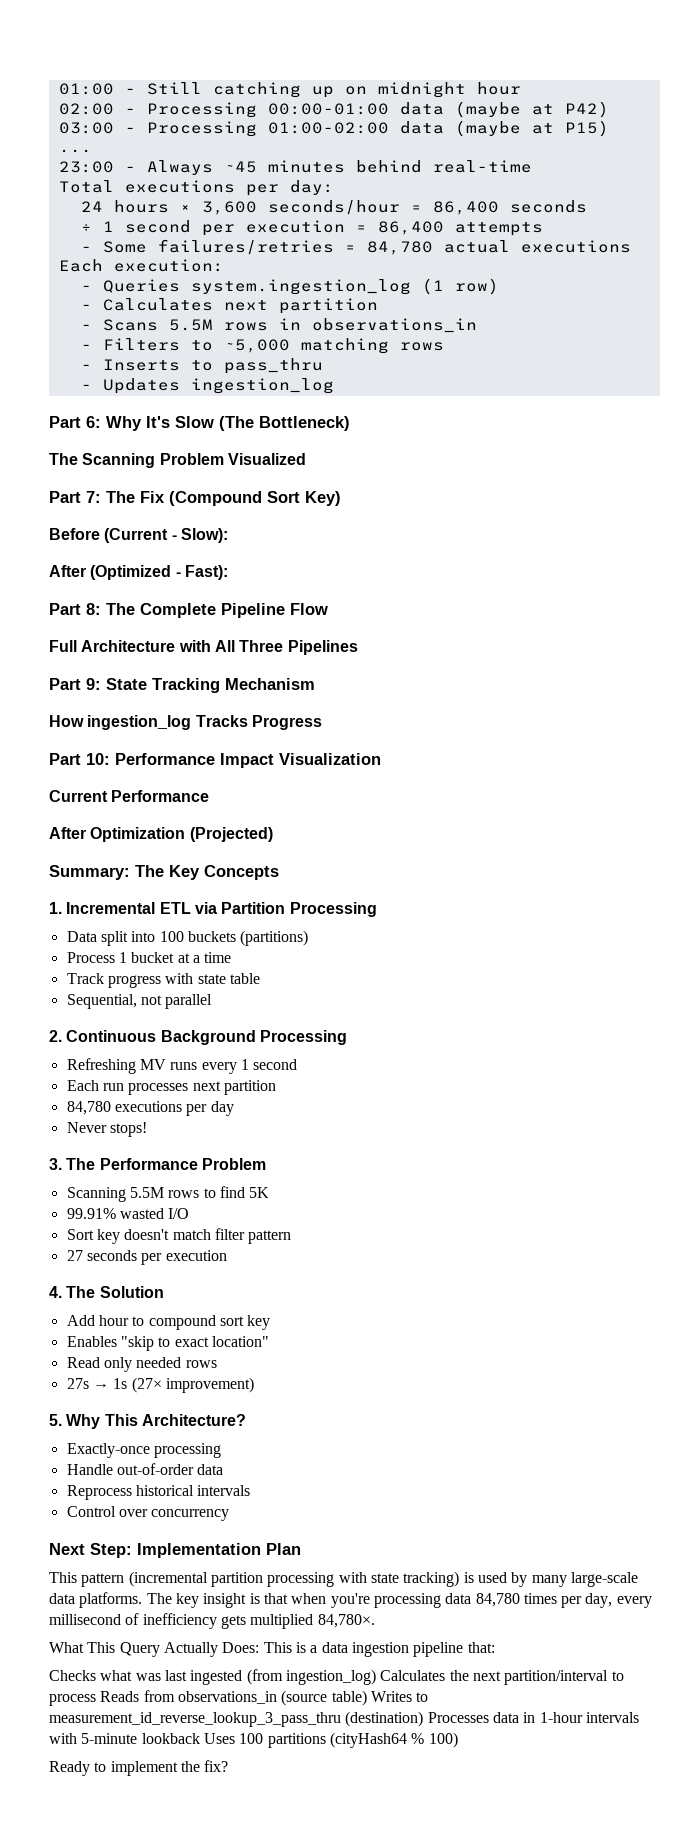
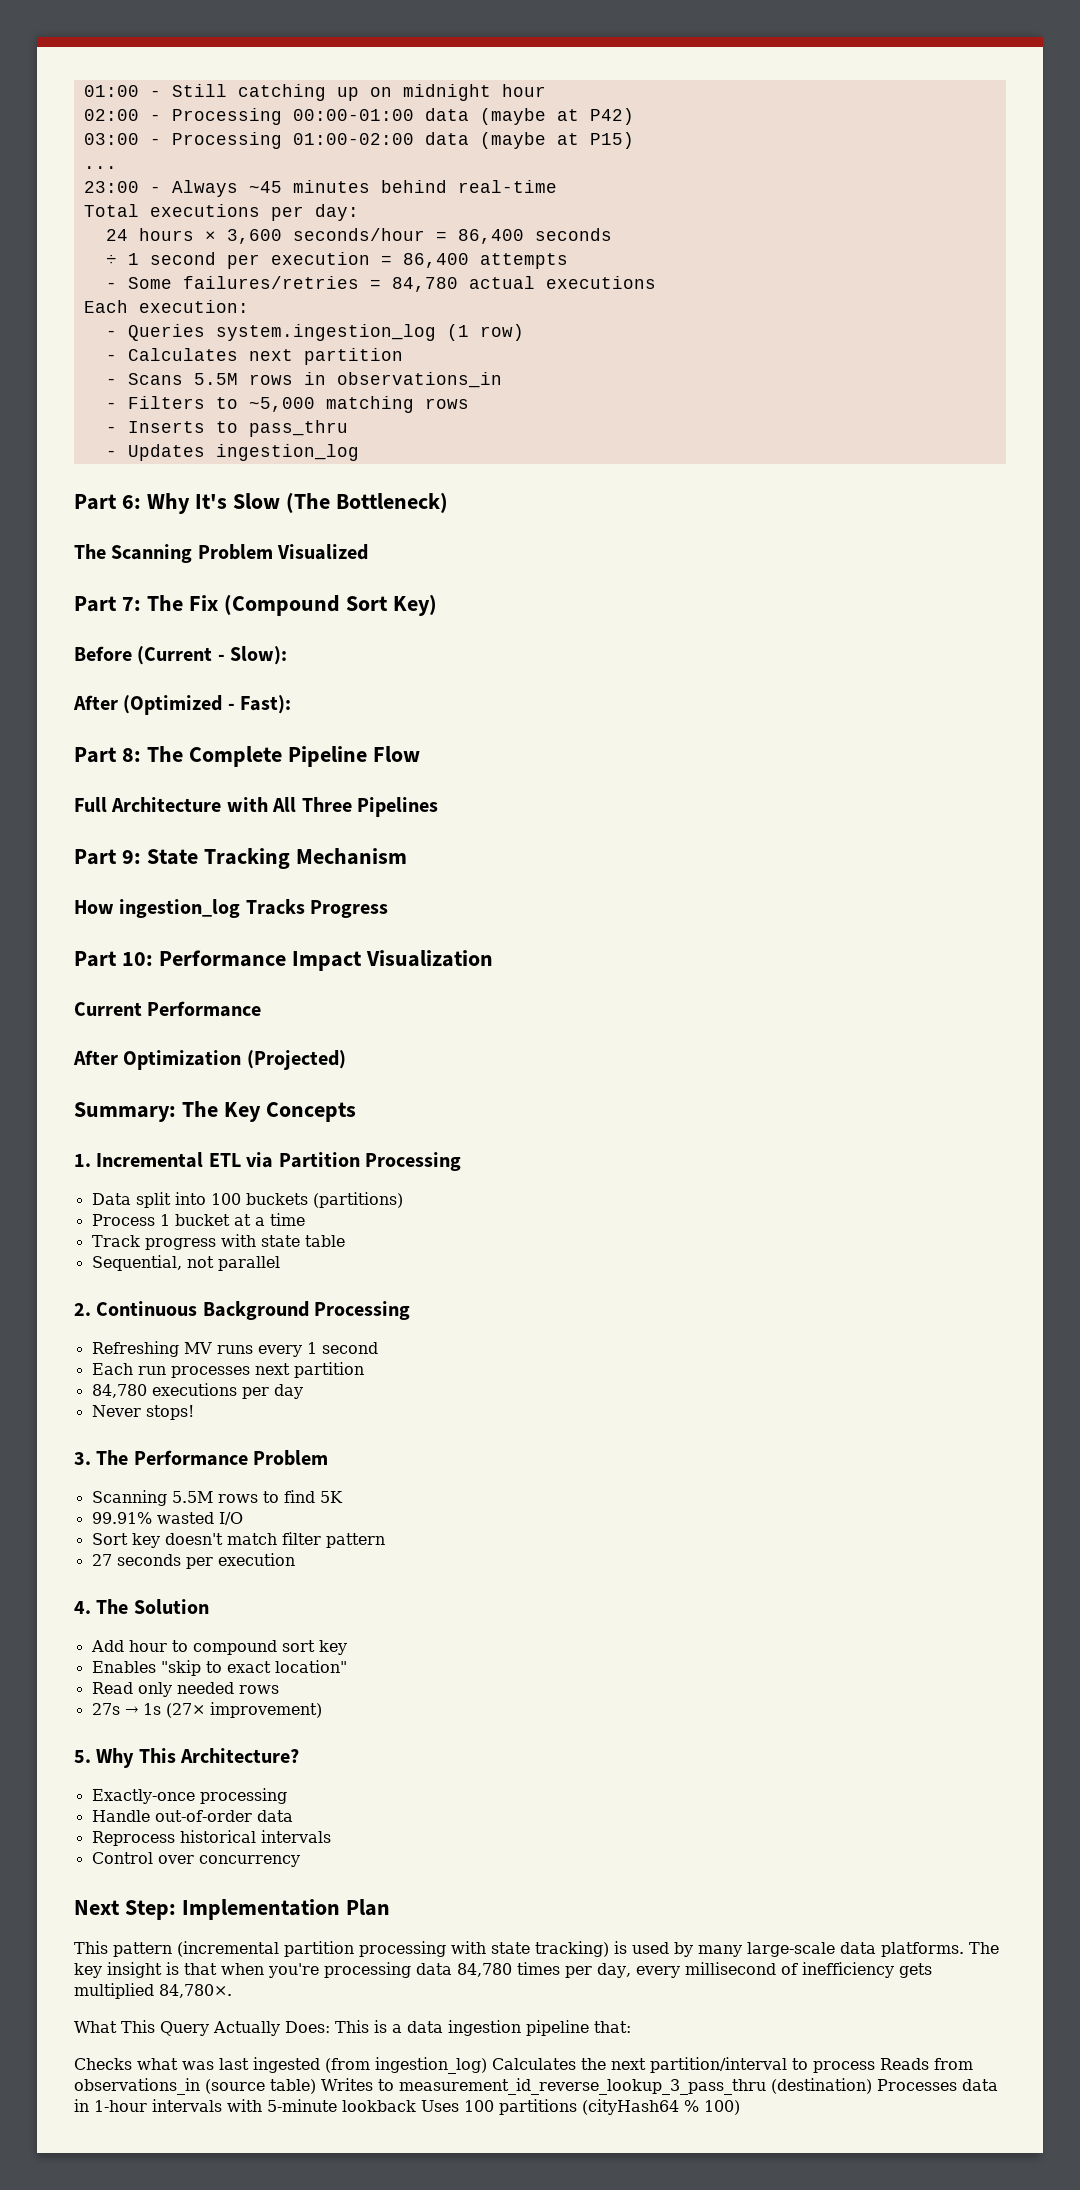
- Ready to implement the fix?

